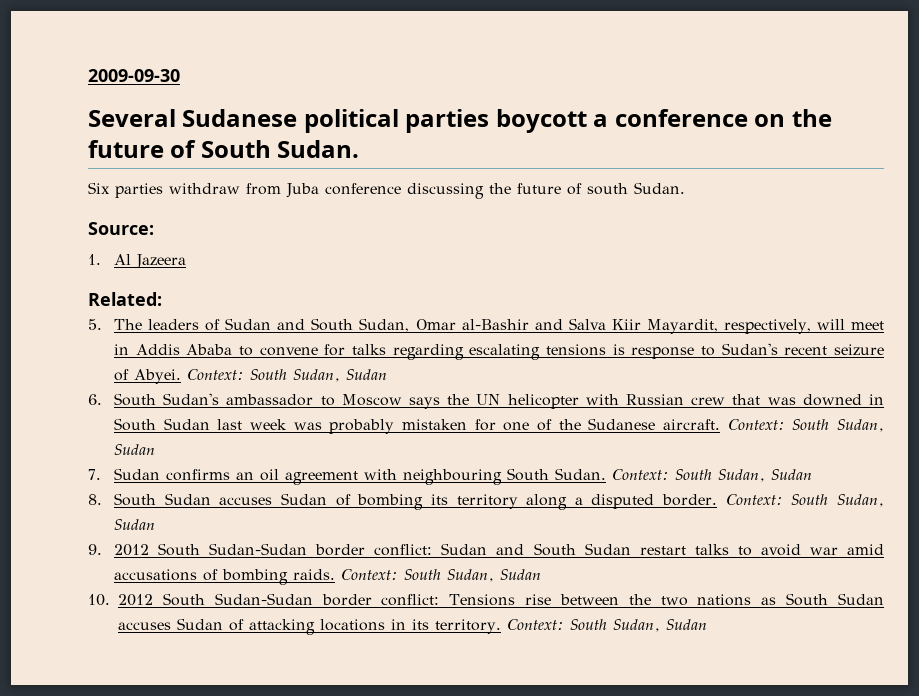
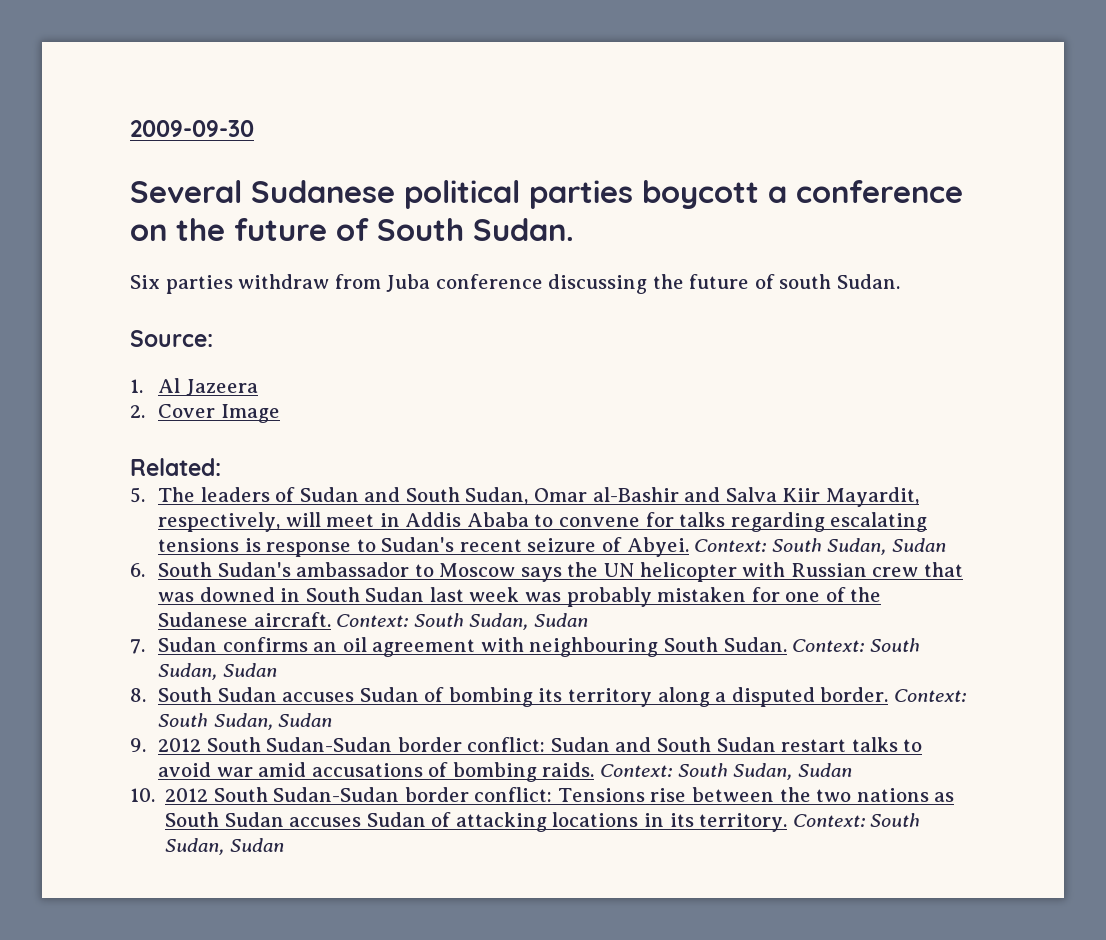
+ 2. Cover Image

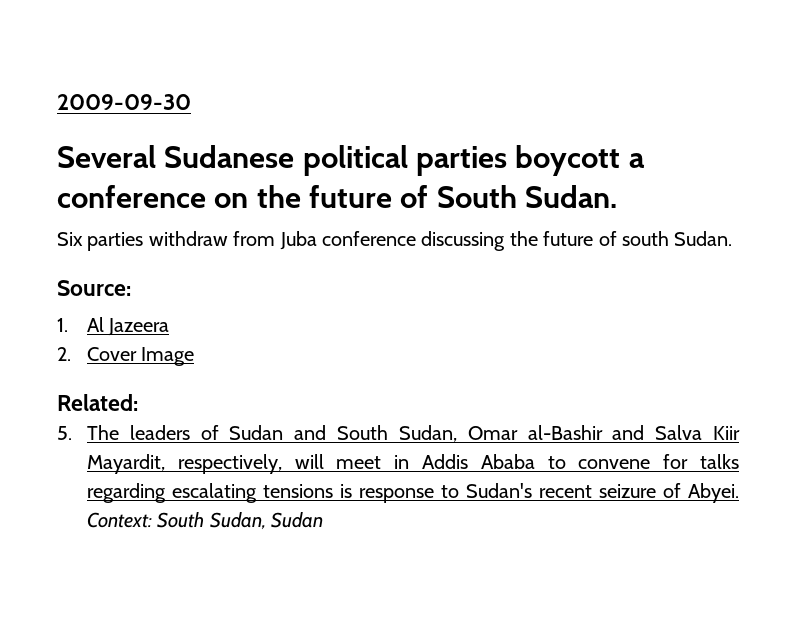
- 6. South Sudan's ambassador to Moscow says the UN helicopter with Russian crew that was downed in South Sudan last week was probably mistaken for one of the Sudanese aircraft. Context: South Sudan, Sudan
- 7. Sudan confirms an oil agreement with neighbouring South Sudan. Context: South Sudan, Sudan
- 8. South Sudan accuses Sudan of bombing its territory along a disputed border. Context: South Sudan, Sudan
- 9. 2012 South Sudan-Sudan border conflict: Sudan and South Sudan restart talks to avoid war amid accusations of bombing raids. Context: South Sudan, Sudan
- 10. 2012 South Sudan-Sudan border conflict: Tensions rise between the two nations as South Sudan accuses Sudan of attacking locations in its territory. Context: South Sudan, Sudan

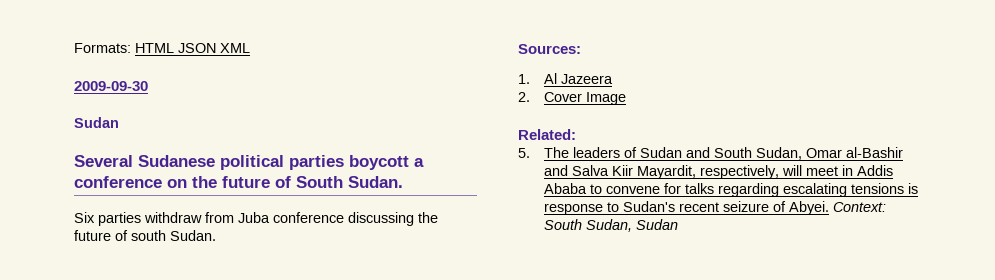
+ Formats: HTML JSON XML
  2009-09-30
+ Sudan
- Source:
+ Sources:

